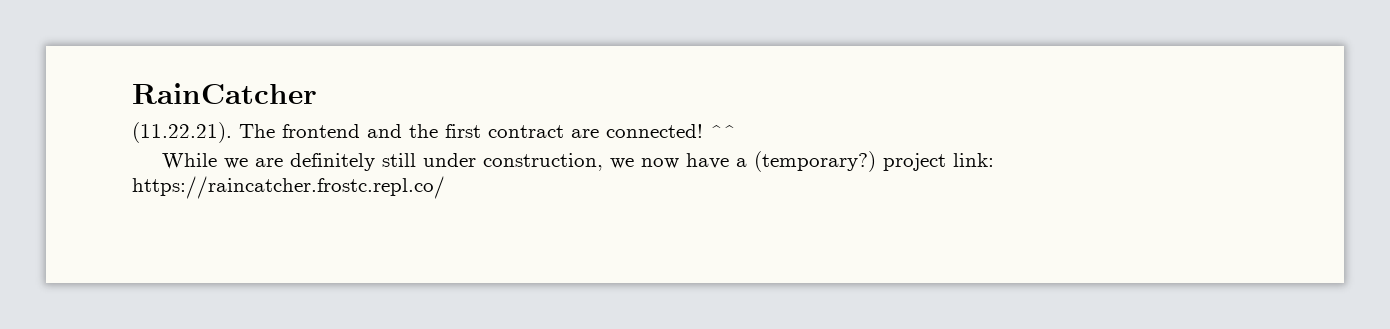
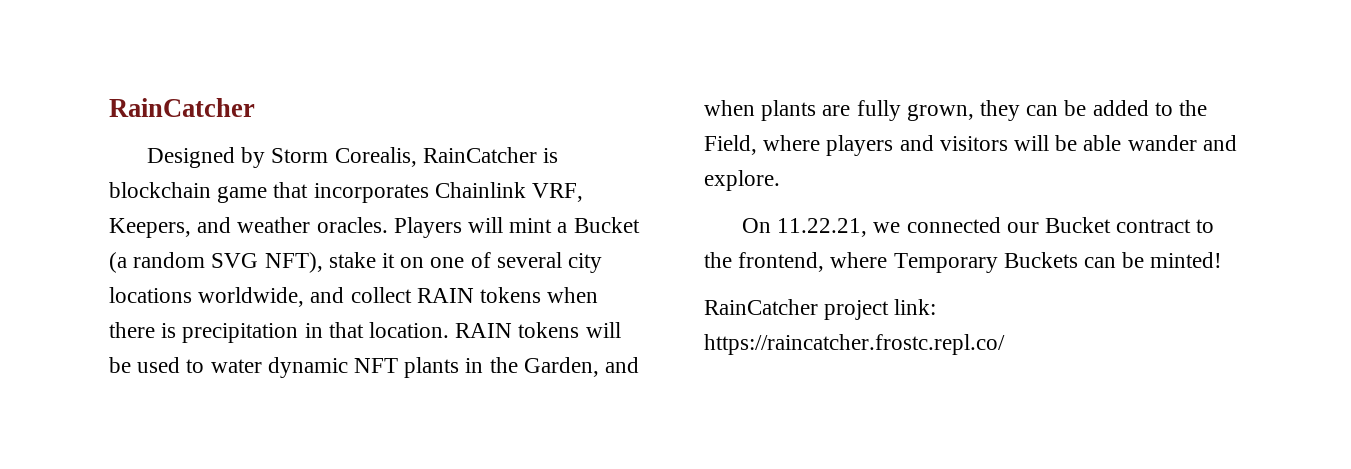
- (11.22.21). The frontend and the first contract are connected! ^^
- While we are definitely still under construction, we now have a (temporary?) project link: https://raincatcher.frostc.repl.co/
+ Designed by Storm Corealis, RainCatcher is blockchain game that incorporates Chainlink VRF, Keepers, and weather oracles. Players will mint a Bucket (a random SVG NFT), stake it on one of several city locations worldwide, and collect RAIN tokens when there is precipitation in that location. RAIN tokens will be used to water dynamic NFT plants in the Garden, and when plants are fully grown, they can be added to the Field, where players and visitors will be able wander and explore.
+ On 11.22.21, we connected our Bucket contract to the frontend, where Temporary Buckets can be minted!
+ RainCatcher project link: https://raincatcher.frostc.repl.co/

